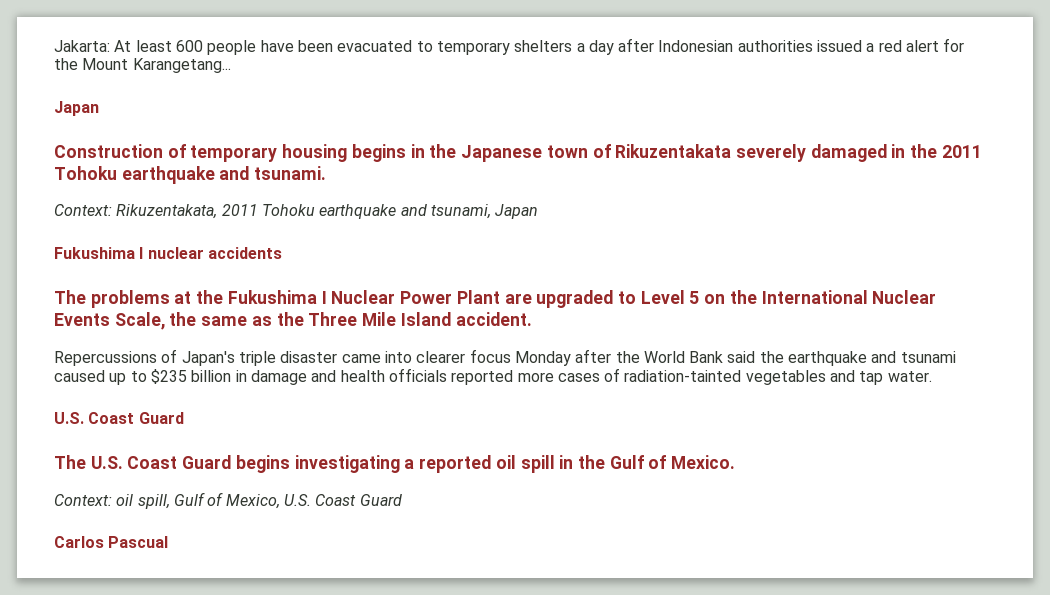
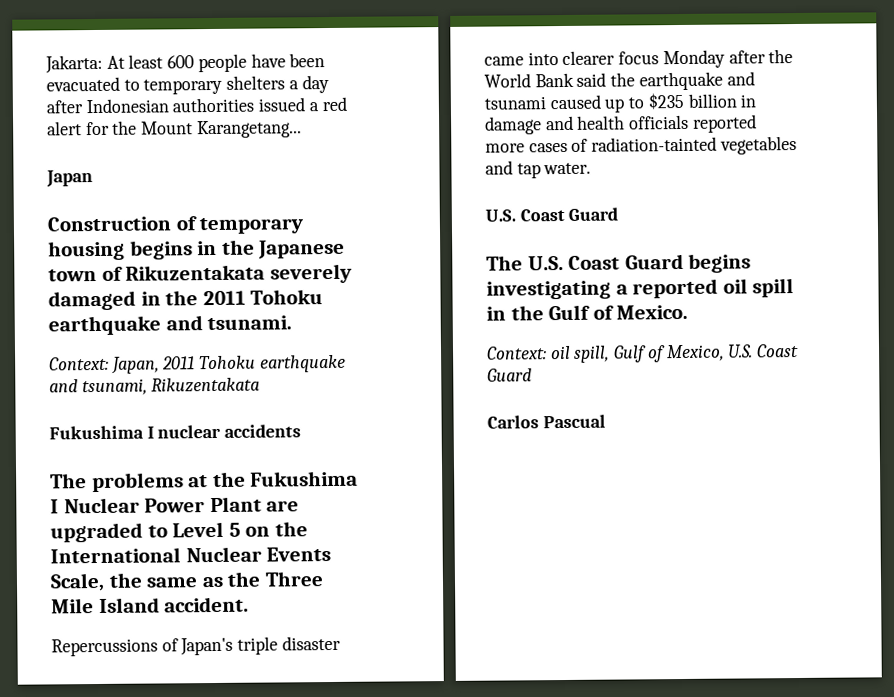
- Context: Rikuzentakata, 2011 Tohoku earthquake and tsunami, Japan
+ Context: Japan, 2011 Tohoku earthquake and tsunami, Rikuzentakata

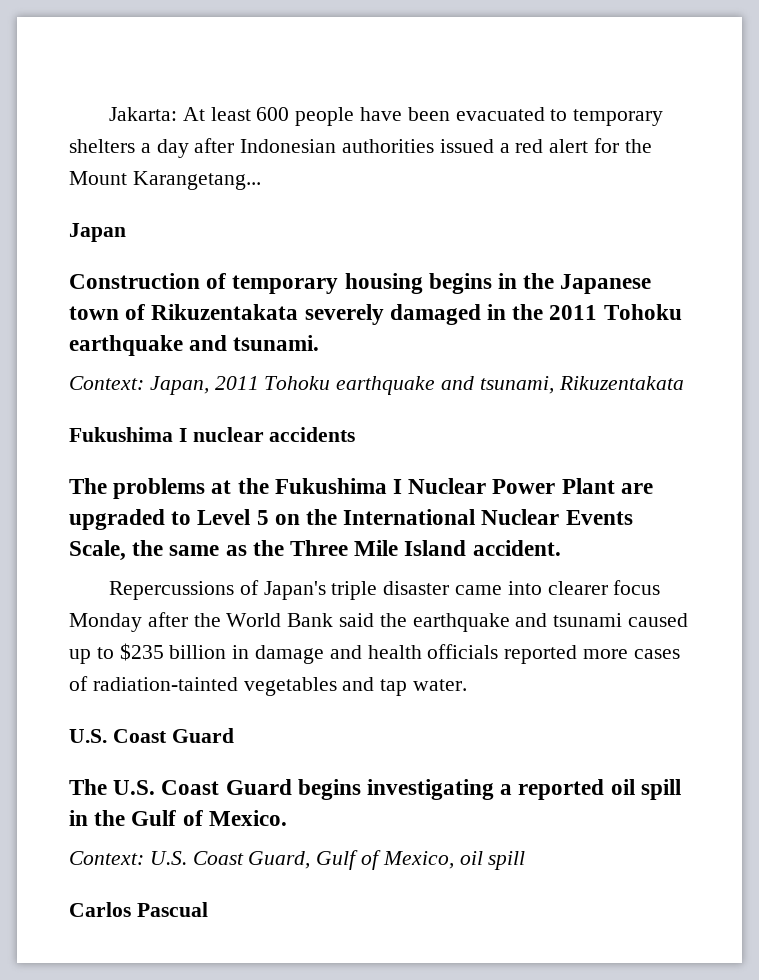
- Context: oil spill, Gulf of Mexico, U.S. Coast Guard
+ Context: U.S. Coast Guard, Gulf of Mexico, oil spill

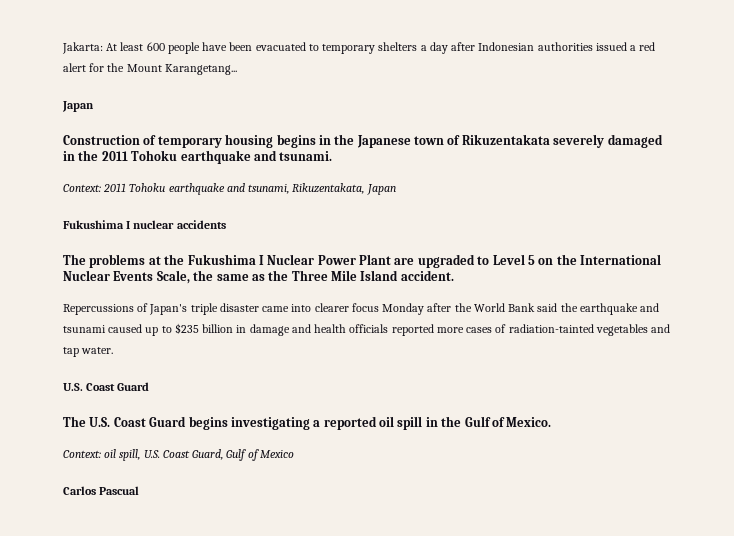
- Context: Japan, 2011 Tohoku earthquake and tsunami, Rikuzentakata
+ Context: 2011 Tohoku earthquake and tsunami, Rikuzentakata, Japan
- Context: U.S. Coast Guard, Gulf of Mexico, oil spill
+ Context: oil spill, U.S. Coast Guard, Gulf of Mexico

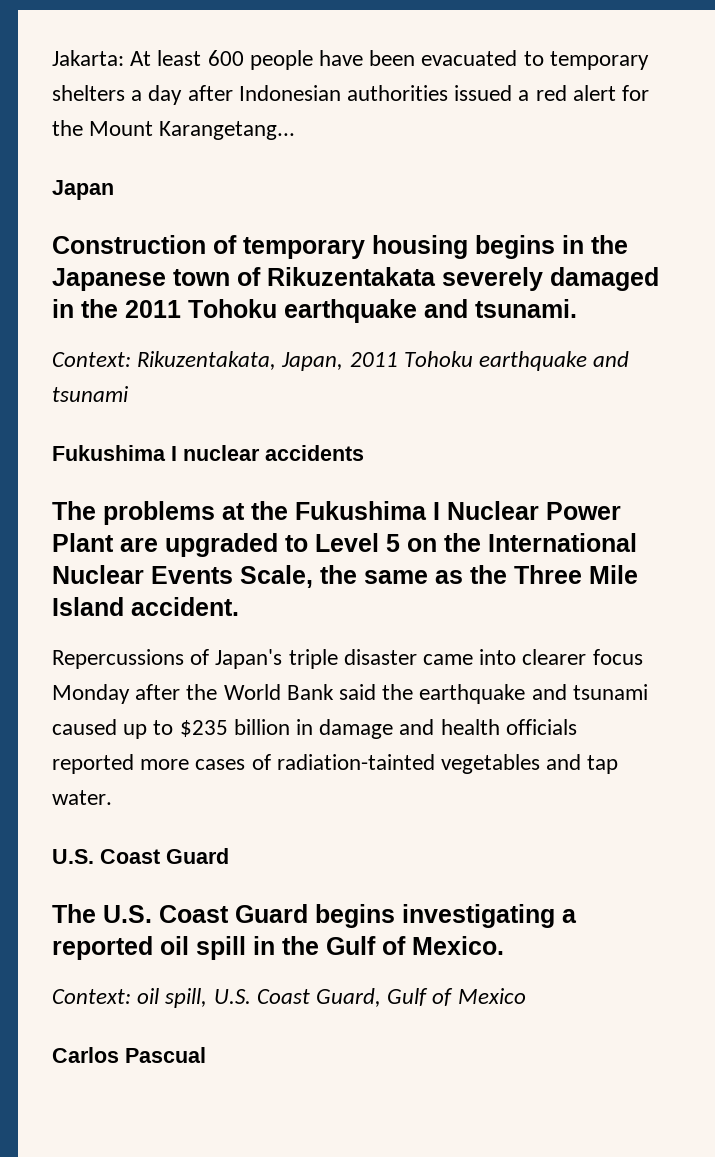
- Context: 2011 Tohoku earthquake and tsunami, Rikuzentakata, Japan
+ Context: Rikuzentakata, Japan, 2011 Tohoku earthquake and tsunami

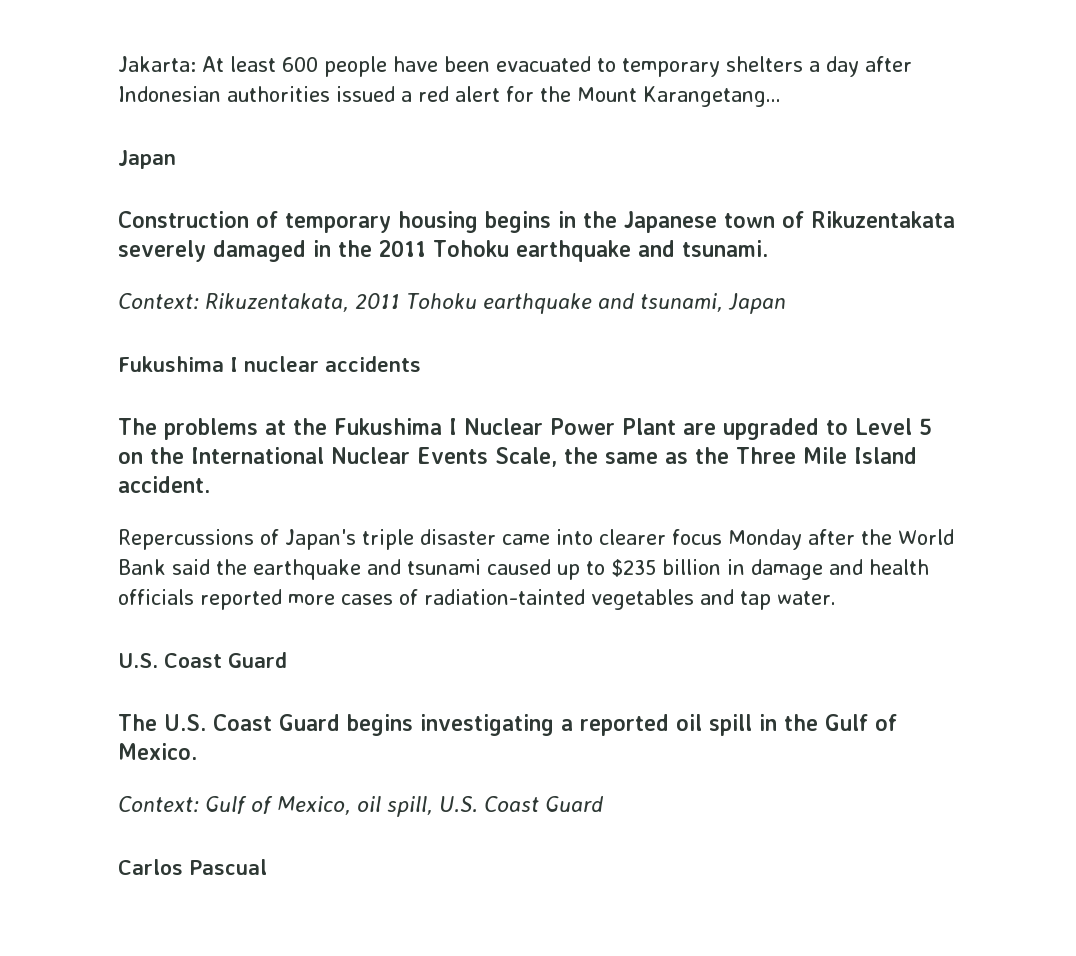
- Context: Rikuzentakata, Japan, 2011 Tohoku earthquake and tsunami
+ Context: Rikuzentakata, 2011 Tohoku earthquake and tsunami, Japan
- Context: oil spill, U.S. Coast Guard, Gulf of Mexico
+ Context: Gulf of Mexico, oil spill, U.S. Coast Guard

